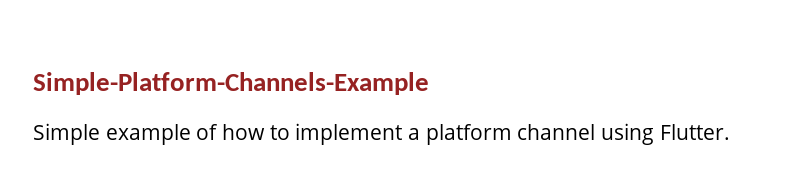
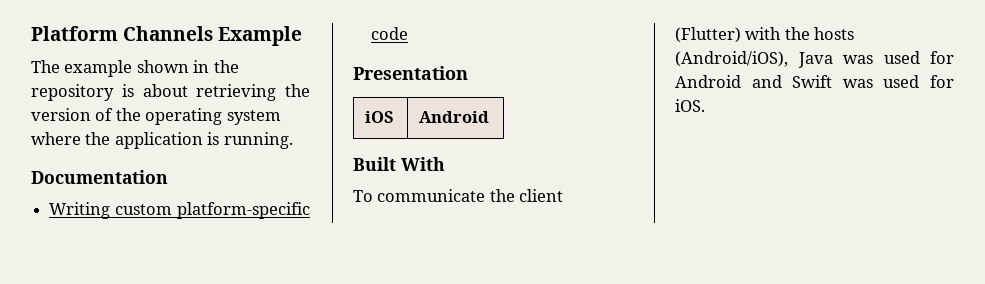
- Simple-Platform-Channels-Example
- Simple example of how to implement a platform channel using Flutter.
+ Platform Channels Example
+ The example shown in the repository is about retrieving the version of the operating system where the application is running.
+ Documentation
+ Writing custom platform-specific code
+ Presentation
+ iOS | Android
+ Built With
+ To communicate the client (Flutter) with the hosts (Android/iOS), Java was used for Android and Swift was used for iOS.

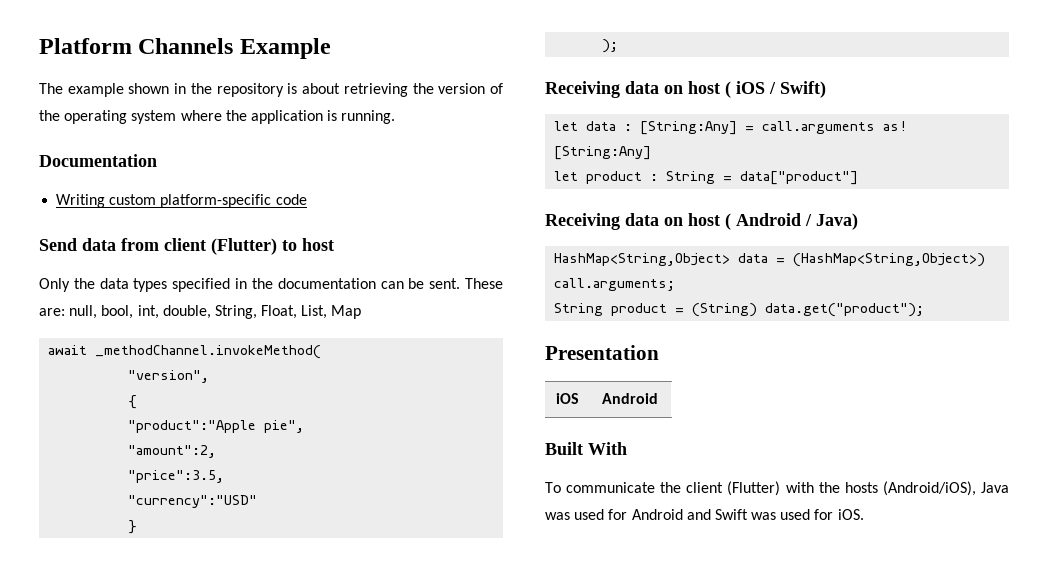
+ Send data from client (Flutter) to host
+ Only the data types specified in the documentation can be sent. These are: null, bool, int, double, String, Float, List, Map
+ await _methodChannel.invokeMethod(
+ "version",
+ {
+ "product":"Apple pie",
+ "amount":2,
+ "price":3.5,
+ "currency":"USD"
+ }
+ );
+ Receiving data on host ( iOS / Swift)
+ let data : [String:Any] = call.arguments as! [String:Any]
+ let product : String = data["product"]
+ Receiving data on host ( Android / Java)
+ HashMap<String,Object> data = (HashMap<String,Object>) call.arguments;
+ String product = (String) data.get("product");

